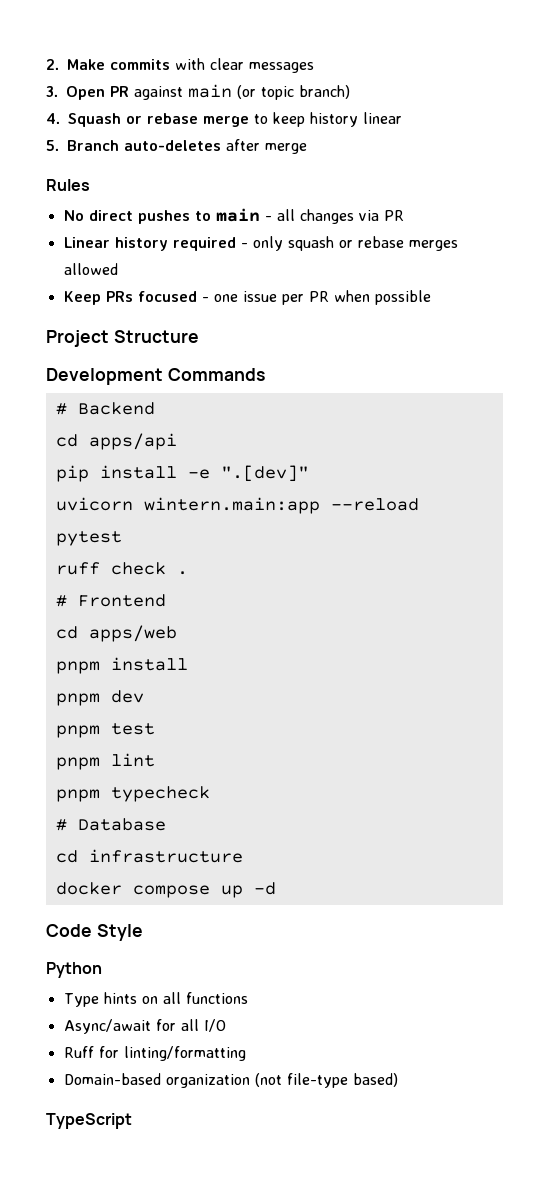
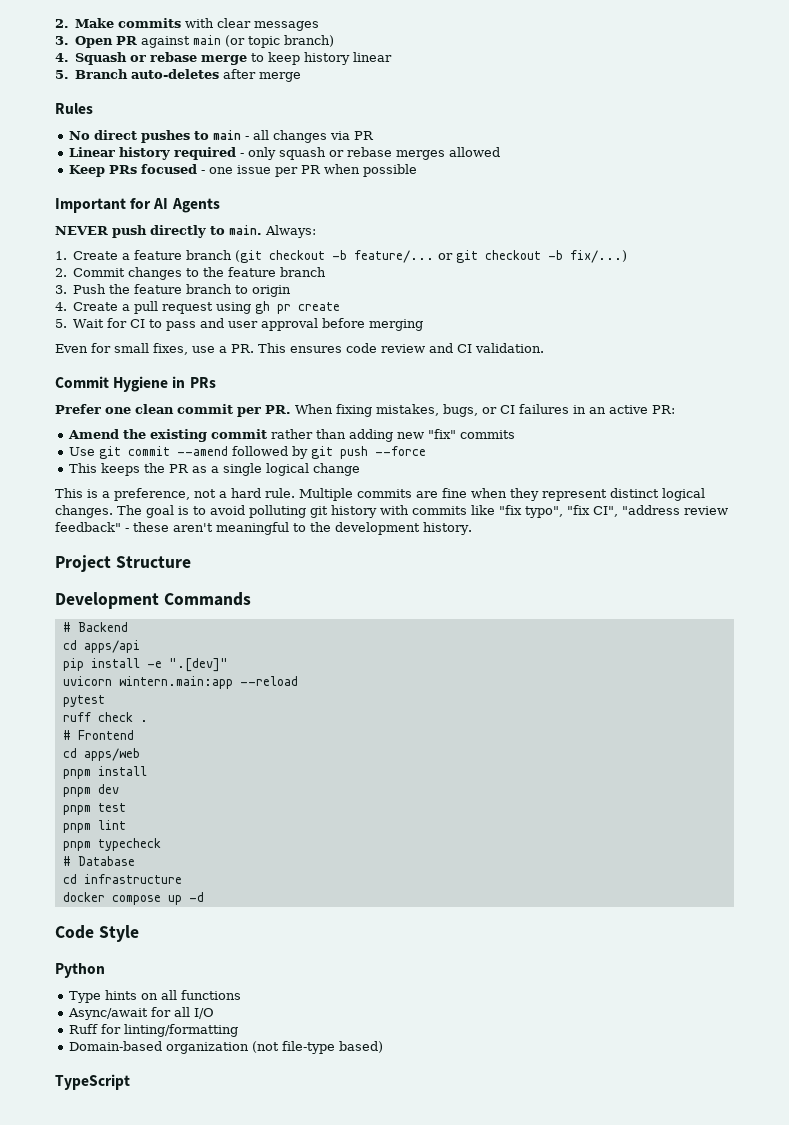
+ Important for AI Agents
+ NEVER push directly to main. Always:
+ 1. Create a feature branch (git checkout -b feature/... or git checkout -b fix/...)
+ 2. Commit changes to the feature branch
+ 3. Push the feature branch to origin
+ 4. Create a pull request using gh pr create
+ 5. Wait for CI to pass and user approval before merging
+ Even for small fixes, use a PR. This ensures code review and CI validation.
+ Commit Hygiene in PRs
+ Prefer one clean commit per PR. When fixing mistakes, bugs, or CI failures in an active PR:
+ Amend the existing commit rather than adding new "fix" commits
+ Use git commit --amend followed by git push --force
+ This keeps the PR as a single logical change
+ This is a preference, not a hard rule. Multiple commits are fine when they represent distinct logical changes. The goal is to avoid polluting git history with commits like "fix typo", "fix CI", "address review feedback" - these aren't meaningful to the development history.

